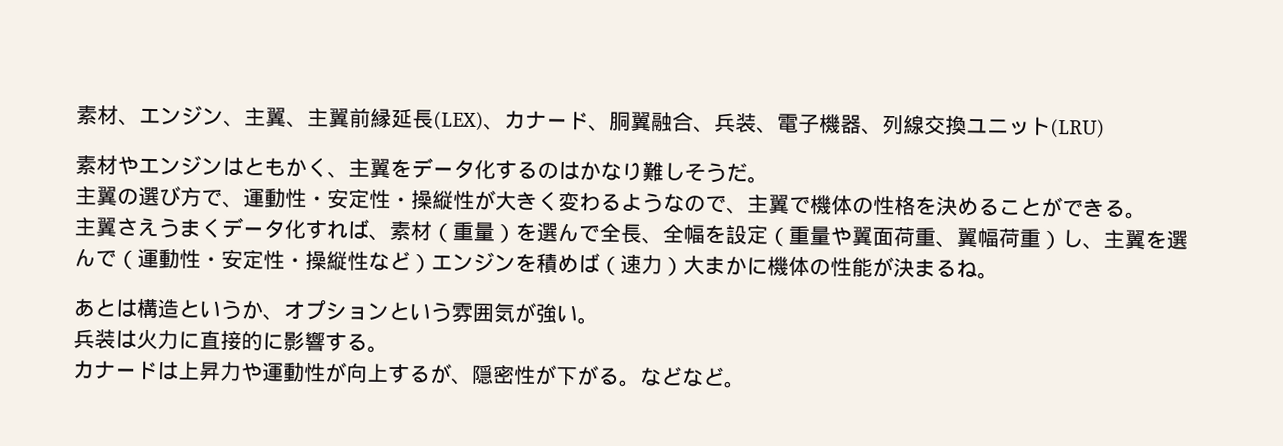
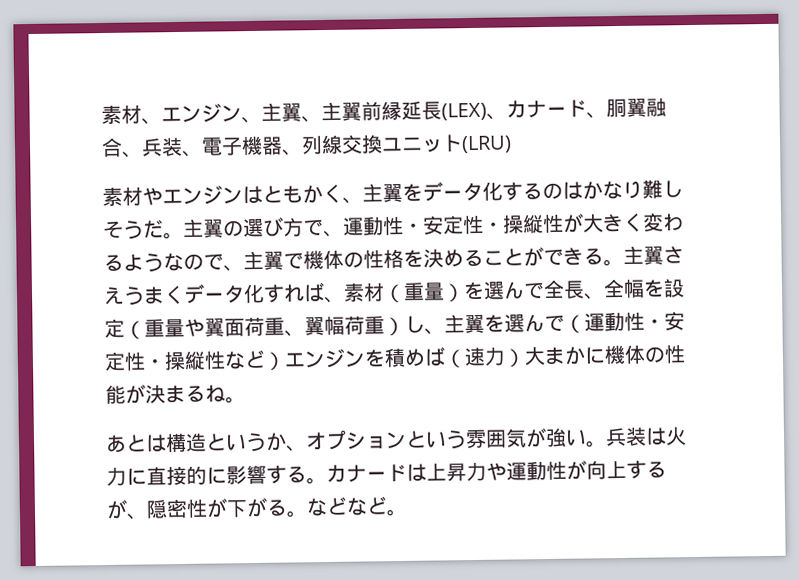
- 素材やエンジンはともかく、主翼をデータ化するのはかなり難しそうだ。
- 主翼の選び方で、運動性・安定性・操縦性が大きく変わるようなので、主翼で機体の性格を決めることができる。
- 主翼さえうまくデータ化すれば、素材（重量）を選んで全長、全幅を設定（重量や翼面荷重、翼幅荷重）し、主翼を選んで（運動性・安定性・操縦性など）エンジンを積めば（速力）大まかに機体の性能が決まるね。
+ 素材やエンジンはともかく、主翼をデータ化するのはかなり難しそうだ。主翼の選び方で、運動性・安定性・操縦性が大きく変わるようなので、主翼で機体の性格を決めることができる。主翼さえうまくデータ化すれば、素材（重量）を選んで全長、全幅を設定（重量や翼面荷重、翼幅荷重）し、主翼を選んで（運動性・安定性・操縦性など）エンジンを積めば（速力）大まかに機体の性能が決まるね。
- あとは構造というか、オプションという雰囲気が強い。
- 兵装は火力に直接的に影響する。
- カナードは上昇力や運動性が向上するが、隠密性が下がる。
+ あとは構造というか、オプションという雰囲気が強い。兵装は火力に直接的に影響する。カナードは上昇力や運動性が向上するが、隠密性が下がる。

